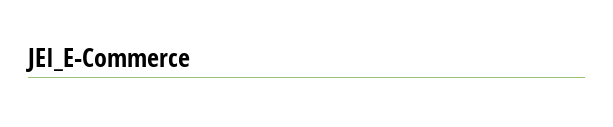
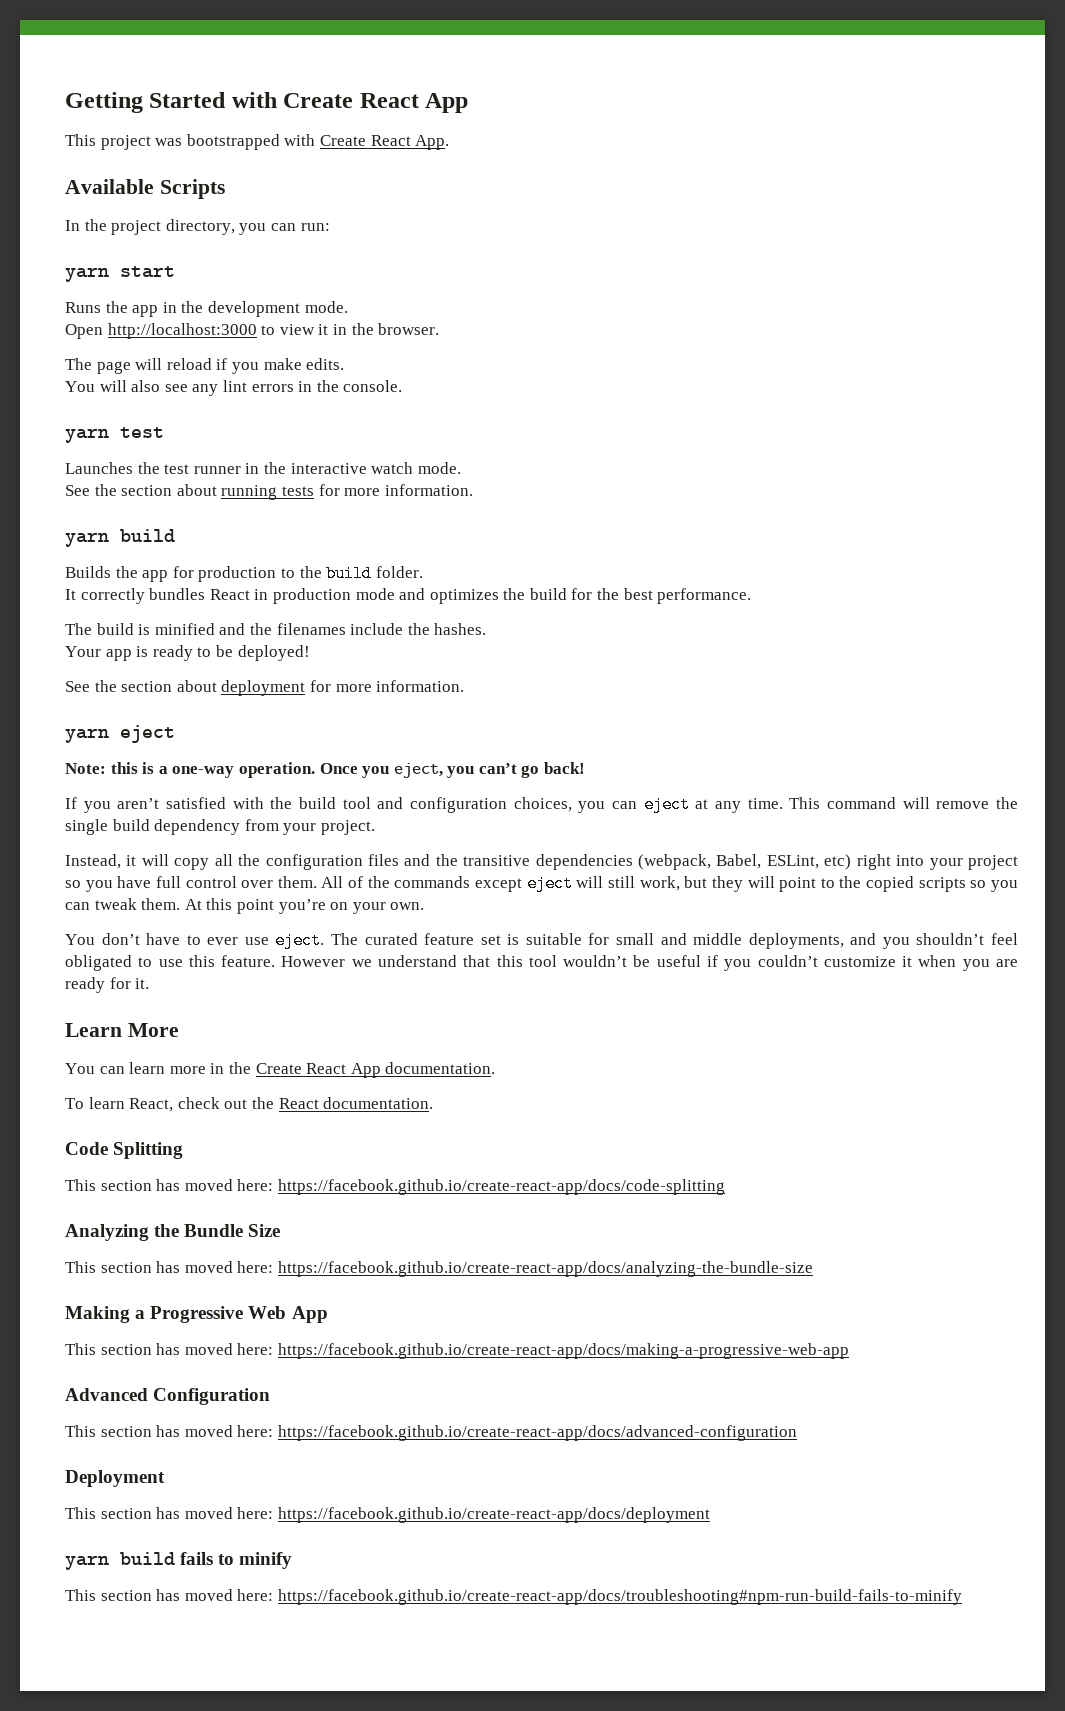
- JEI_E-Commerce
+ Getting Started with Create React App
+ This project was bootstrapped with Create React App.
+ Available Scripts
+ In the project directory, you can run:
+ yarn start
+ Runs the app in the development mode.
+ Open http://localhost:3000 to view it in the browser.
+ The page will reload if you make edits.
+ You will also see any lint errors in the console.
+ yarn test
+ Launches the test runner in the interactive watch mode.
+ See the section about running tests for more information.
+ yarn build
+ Builds the app for production to the build folder.
+ It correctly bundles React in production mode and optimizes the build for the best performance.
+ The build is minified and the filenames include the hashes.
+ Your app is ready to be deployed!
+ See the section about deployment for more information.
+ yarn eject
+ Note: this is a one-way operation. Once you eject, you can’t go back!
+ If you aren’t satisfied with the build tool and configuration choices, you can eject at any time. This command will remove the single build dependency from your project.
+ Instead, it will copy all the configuration files and the transitive dependencies (webpack, Babel, ESLint, etc) right into your project so you have full control over them. All of the commands except eject will still work, but they will point to the copied scripts so you can tweak them. At this point you’re on your own.
+ You don’t have to ever use eject. The curated feature set is suitable for small and middle deployments, and you shouldn’t feel obligated to use this feature. However we understand that this tool wouldn’t be useful if you couldn’t customize it when you are ready for it.
+ Learn More
+ You can learn more in the Create React App documentation.
+ To learn React, check out the React documentation.
+ Code Splitting
+ This section has moved here: https://facebook.github.io/create-react-app/docs/code-splitting
+ Analyzing the Bundle Size
+ This section has moved here: https://facebook.github.io/create-react-app/docs/analyzing-the-bundle-size
+ Making a Progressive Web App
+ This section has moved here: https://facebook.github.io/create-react-app/docs/making-a-progressive-web-app
+ Advanced Configuration
+ This section has moved here: https://facebook.github.io/create-react-app/docs/advanced-configuration
+ Deployment
+ This section has moved here: https://facebook.github.io/create-react-app/docs/deployment
+ yarn build fails to minify
+ This section has moved here: https://facebook.github.io/create-react-app/docs/troubleshooting#npm-run-build-fails-to-minify

